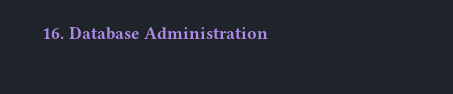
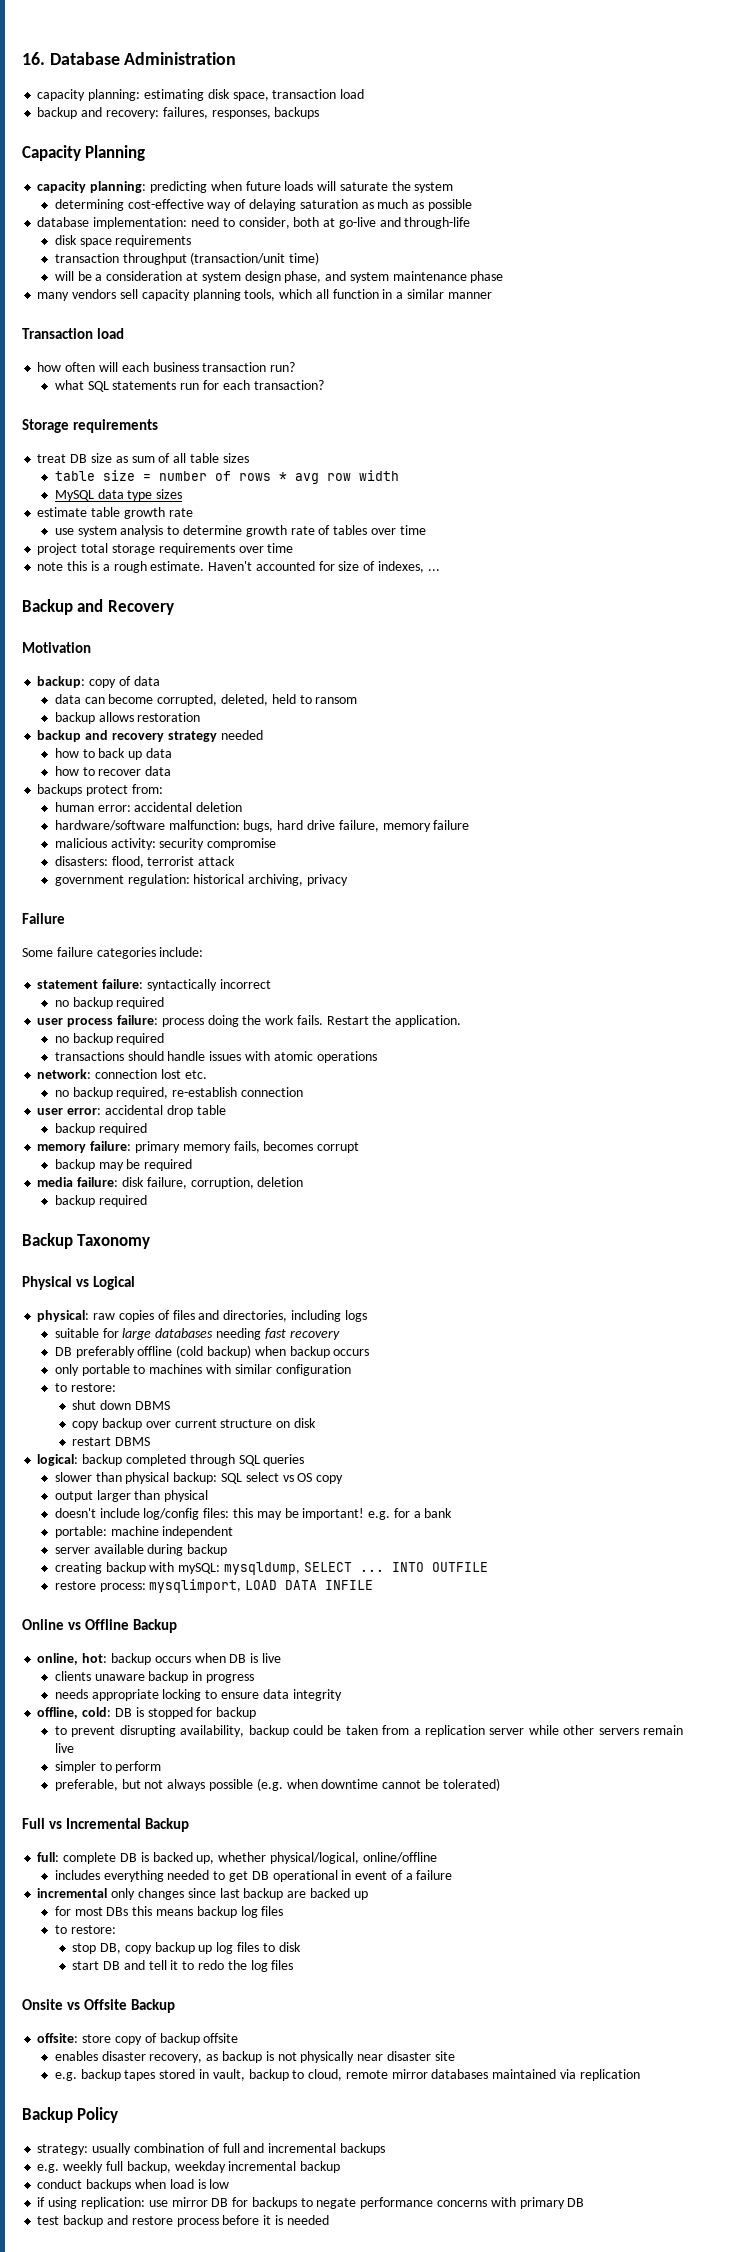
+ capacity planning: estimating disk space, transaction load
+ backup and recovery: failures, responses, backups
+ Capacity Planning
+ capacity planning: predicting when future loads will saturate the system
+ determining cost-effective way of delaying saturation as much as possible
+ database implementation: need to consider, both at go-live and through-life
+ disk space requirements
+ transaction throughput (transaction/unit time)
+ will be a consideration at system design phase, and system maintenance phase
+ many vendors sell capacity planning tools, which all function in a similar manner
+ Transaction load
+ how often will each business transaction run?
+ what SQL statements run for each transaction?
+ Storage requirements
+ treat DB size as sum of all table sizes
+ table size = number of rows * avg row width
+ MySQL data type sizes
+ estimate table growth rate
+ use system analysis to determine growth rate of tables over time
+ project total storage requirements over time
+ note this is a rough estimate. Haven't accounted for size of indexes, ...
+ Backup and Recovery
+ Motivation
+ backup: copy of data
+ data can become corrupted, deleted, held to ransom
+ backup allows restoration
+ backup and recovery strategy needed
+ how to back up data
+ how to recover data
+ backups protect from:
+ human error: accidental deletion
+ hardware/software malfunction: bugs, hard drive failure, memory failure
+ malicious activity: security compromise
+ disasters: flood, terrorist attack
+ government regulation: historical archiving, privacy
+ Failure
+ Some failure categories include:
+ statement failure: syntactically incorrect
+ no backup required
+ user process failure: process doing the work fails. Restart the application.
+ no backup required
+ transactions should handle issues with atomic operations
+ network: connection lost etc.
+ no backup required, re-establish connection
+ user error: accidental drop table
+ backup required
+ memory failure: primary memory fails, becomes corrupt
+ backup may be required
+ media failure: disk failure, corruption, deletion
+ backup required
+ Backup Taxonomy
+ Physical vs Logical
+ physical: raw copies of files and directories, including logs
+ suitable for large databases needing fast recovery
+ DB preferably offline (cold backup) when backup occurs
+ only portable to machines with similar configuration
+ to restore:
+ shut down DBMS
+ copy backup over current structure on disk
+ restart DBMS
+ logical: backup completed through SQL queries
+ slower than physical backup: SQL select vs OS copy
+ output larger than physical
+ doesn't include log/config files: this may be important! e.g. for a bank
+ portable: machine independent
+ server available during backup
+ creating backup with mySQL: mysqldump, SELECT ... INTO OUTFILE
+ restore process: mysqlimport, LOAD DATA INFILE
+ Online vs Offline Backup
+ online, hot: backup occurs when DB is live
+ clients unaware backup in progress
+ needs appropriate locking to ensure data integrity
+ offline, cold: DB is stopped for backup
+ to prevent disrupting availability, backup could be taken from a replication server while other servers remain live
+ simpler to perform
+ preferable, but not always possible (e.g. when downtime cannot be tolerated)
+ Full vs Incremental Backup
+ full: complete DB is backed up, whether physical/logical, online/offline
+ includes everything needed to get DB operational in event of a failure
+ incremental only changes since last backup are backed up
+ for most DBs this means backup log files
+ to restore:
+ stop DB, copy backup up log files to disk
+ start DB and tell it to redo the log files
+ Onsite vs Offsite Backup
+ offsite: store copy of backup offsite
+ enables disaster recovery, as backup is not physically near disaster site
+ e.g. backup tapes stored in vault, backup to cloud, remote mirror databases maintained via replication
+ Backup Policy
+ strategy: usually combination of full and incremental backups
+ e.g. weekly full backup, weekday incremental backup
+ conduct backups when load is low
+ if using replication: use mirror DB for backups to negate performance concerns with primary DB
+ test backup and restore process before it is needed

